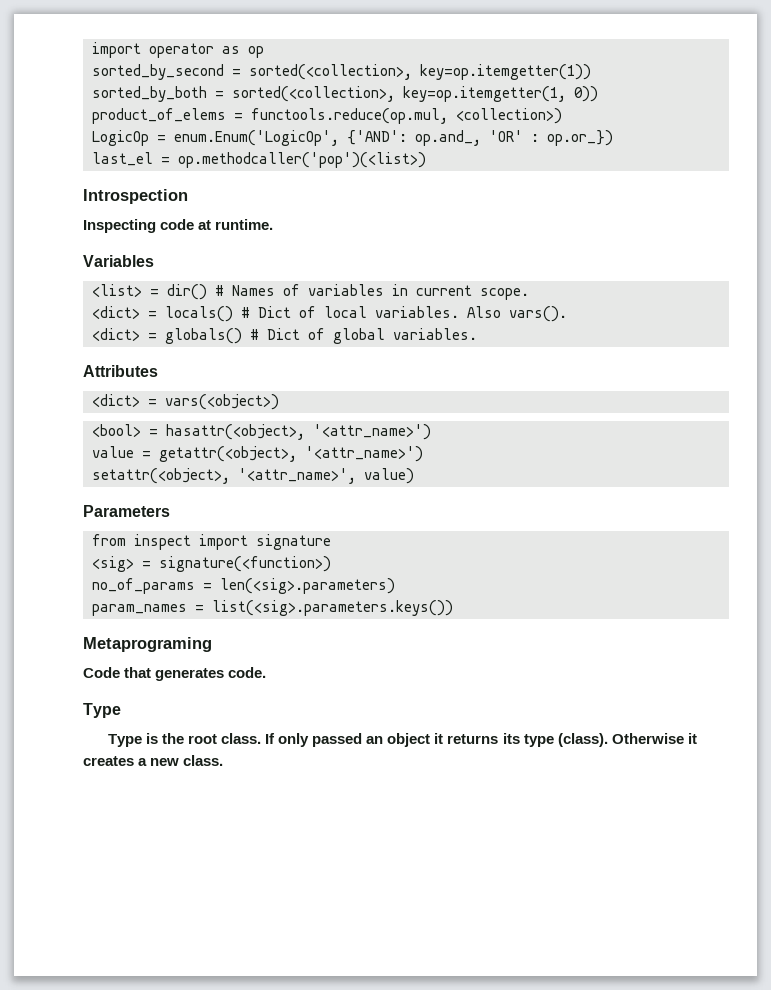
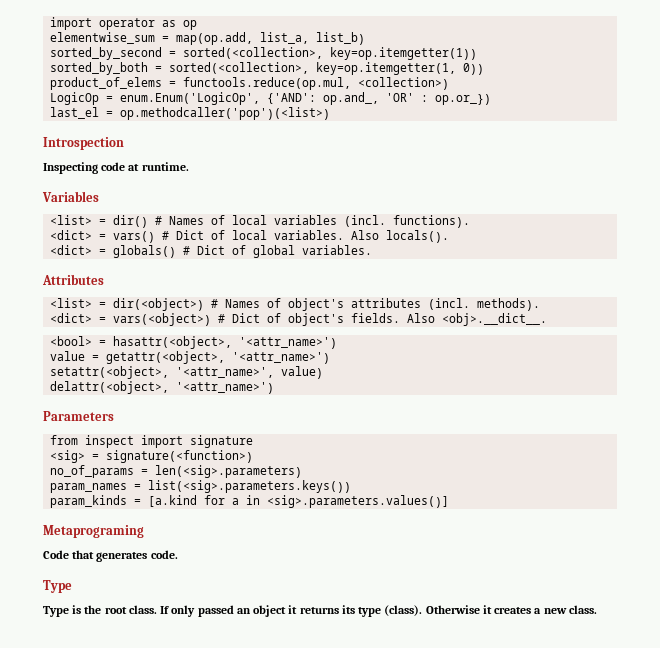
+ elementwise_sum = map(op.add, list_a, list_b)
- <list> = dir() # Names of variables in current scope.
- <dict> = locals() # Dict of local variables.
+ <list> = dir() # Names of local variables (incl. functions).
+ <dict> = vars() # Dict of local variables.
- Also vars().
+ Also locals().
- <dict> = vars(<object>)
+ <list> = dir(<object>) # Names of object's attributes (incl. methods).
+ <dict> = vars(<object>) # Dict of object's fields. Also <obj>.__dict__.
+ delattr(<object>, '<attr_name>')
+ param_kinds = [a.kind for a in <sig>.parameters.values()]

